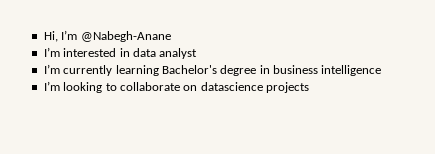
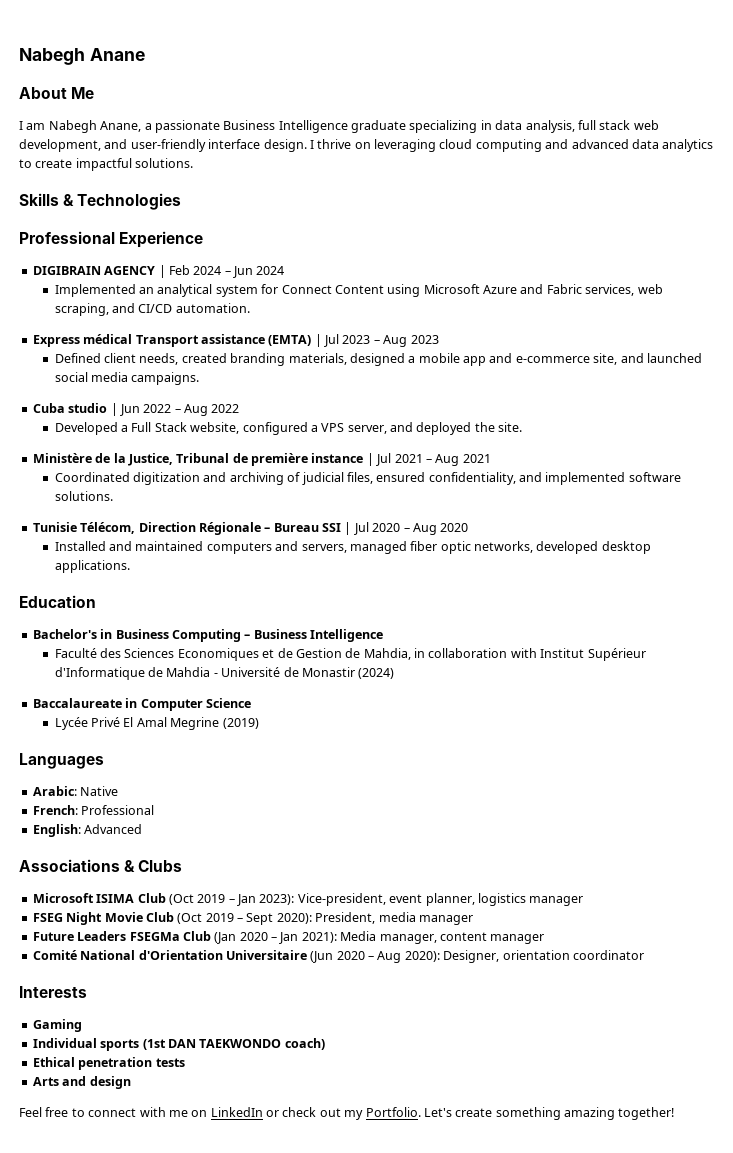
- Hi, I’m @Nabegh-Anane
- I’m interested in data analyst
- I’m currently learning Bachelor's degree in business intelligence
- I’m looking to collaborate on datascience projects
+ Nabegh Anane
+ About Me
+ I am Nabegh Anane, a passionate Business Intelligence graduate specializing in data analysis, full stack web development, and user-friendly interface design. I thrive on leveraging cloud computing and advanced data analytics to create impactful solutions.
+ Skills & Technologies
+ Professional Experience
+ DIGIBRAIN AGENCY | Feb 2024 – Jun 2024
+ Implemented an analytical system for Connect Content using Microsoft Azure and Fabric services, web scraping, and CI/CD automation.
+ Express médical Transport assistance (EMTA) | Jul 2023 – Aug 2023
+ Defined client needs, created branding materials, designed a mobile app and e-commerce site, and launched social media campaigns.
+ Cuba studio | Jun 2022 – Aug 2022
+ Developed a Full Stack website, configured a VPS server, and deployed the site.
+ Ministère de la Justice, Tribunal de première instance | Jul 2021 – Aug 2021
+ Coordinated digitization and archiving of judicial files, ensured confidentiality, and implemented software solutions.
+ Tunisie Télécom, Direction Régionale – Bureau SSI | Jul 2020 – Aug 2020
+ Installed and maintained computers and servers, managed fiber optic networks, developed desktop applications.
+ Education
+ Bachelor's in Business Computing – Business Intelligence
+ Faculté des Sciences Economiques et de Gestion de Mahdia, in collaboration with Institut Supérieur d'Informatique de Mahdia - Université de Monastir (2024)
+ Baccalaureate in Computer Science
+ Lycée Privé El Amal Megrine (2019)
+ Languages
+ Arabic: Native
+ French: Professional
+ English: Advanced
+ Associations & Clubs
+ Microsoft ISIMA Club (Oct 2019 – Jan 2023): Vice-president, event planner, logistics manager
+ FSEG Night Movie Club (Oct 2019 – Sept 2020): President, media manager
+ Future Leaders FSEGMa Club (Jan 2020 – Jan 2021): Media manager, content manager
+ Comité National d'Orientation Universitaire (Jun 2020 – Aug 2020): Designer, orientation coordinator
+ Interests
+ Gaming
+ Individual sports (1st DAN TAEKWONDO coach)
+ Ethical penetration tests
+ Arts and design
+ Feel free to connect with me on LinkedIn or check out my Portfolio. Let's create something amazing together!

